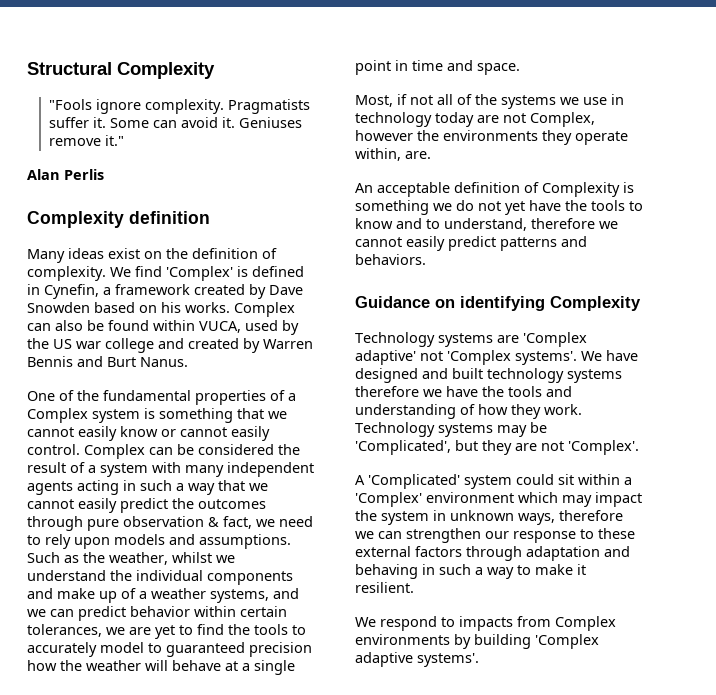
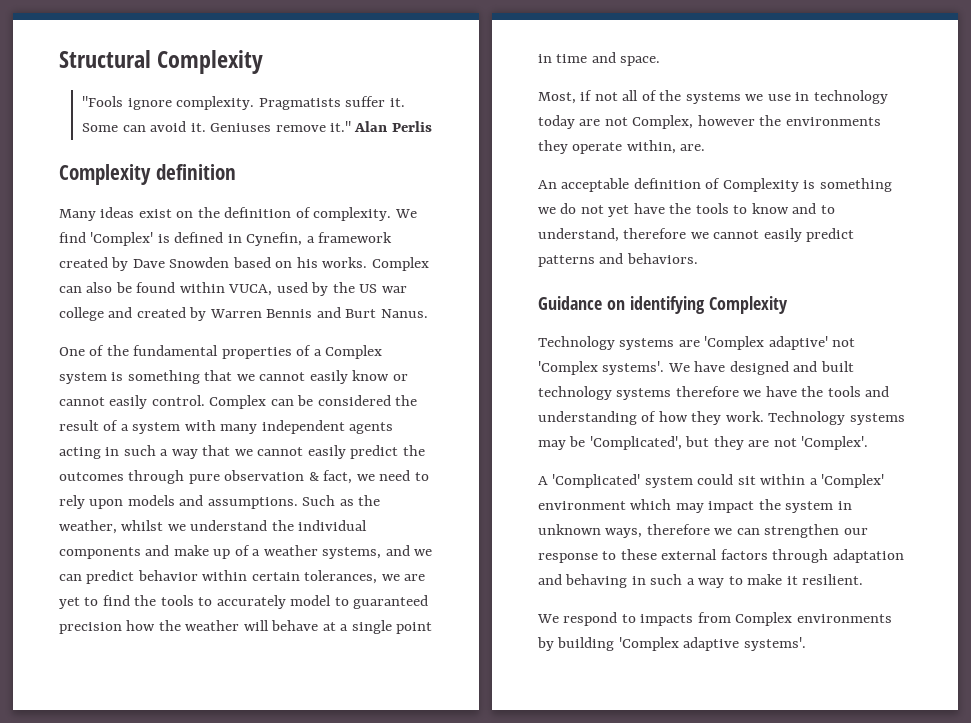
- Geniuses remove it."
- Alan Perlis
+ Geniuses remove it." Alan Perlis

